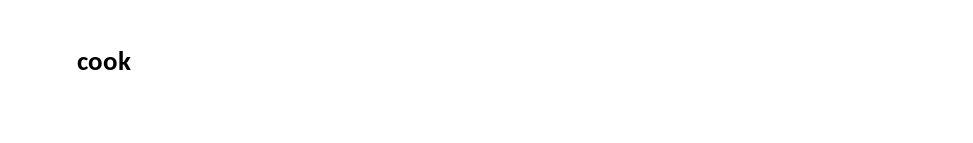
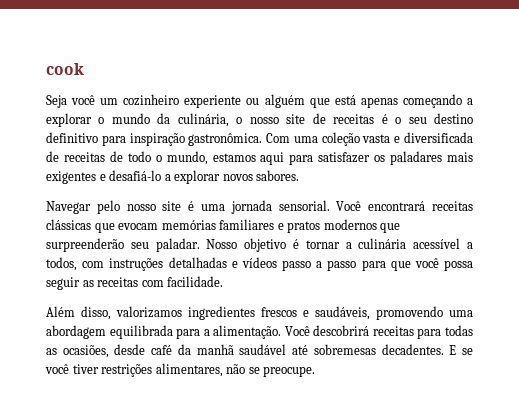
+ Seja você um cozinheiro experiente ou alguém que está apenas começando a explorar o mundo da culinária, o nosso site de receitas é o seu destino definitivo para inspiração gastronômica. Com uma coleção vasta e diversificada de receitas de todo o mundo, estamos aqui para satisfazer os paladares mais exigentes e desafiá-lo a explorar novos sabores.
+ Navegar pelo nosso site é uma jornada sensorial. Você encontrará receitas clássicas que evocam memórias familiares e pratos modernos que surpreenderão seu paladar. Nosso objetivo é tornar a culinária acessível a todos, com instruções detalhadas e vídeos passo a passo para que você possa seguir as receitas com facilidade.
+ Além disso, valorizamos ingredientes frescos e saudáveis, promovendo uma abordagem equilibrada para a alimentação. Você descobrirá receitas para todas as ocasiões, desde café da manhã saudável até sobremesas decadentes. E se você tiver restrições alimentares, não se preocupe.

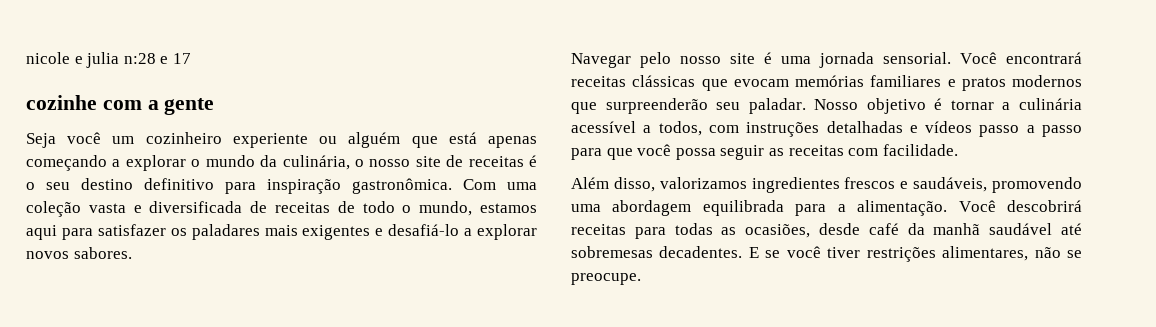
- cook
+ nicole e julia n:28 e 17
+ cozinhe com a gente

